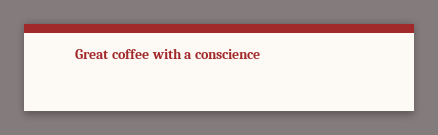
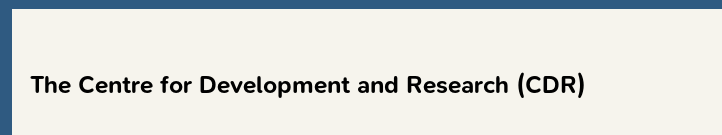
- Great coffee with a conscience
+ The Centre for Development and Research (CDR)

